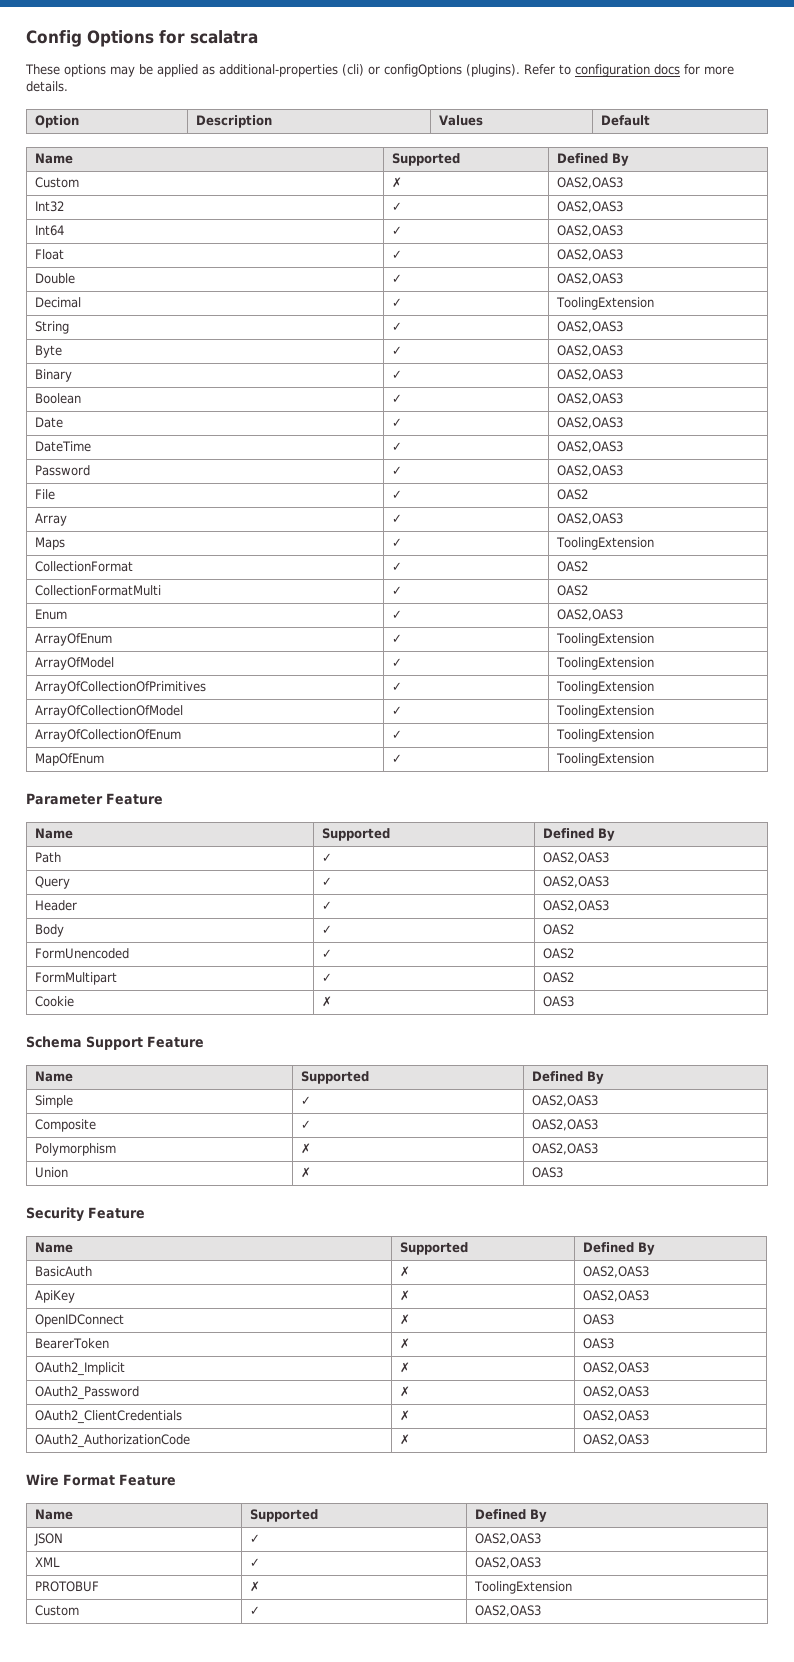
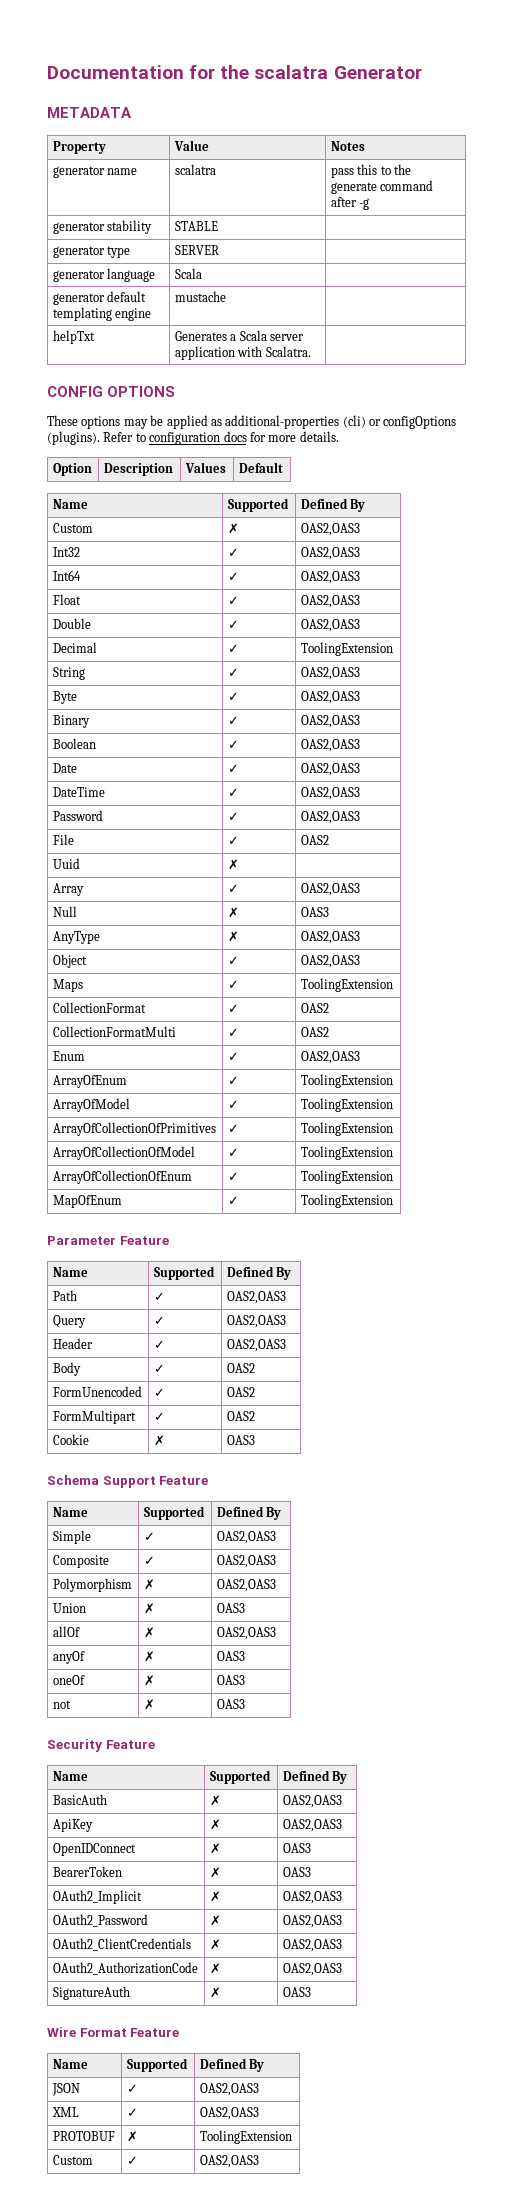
- Config Options for scalatra
+ Documentation for the scalatra Generator
+ METADATA
+ Property | Value | Notes
+ generator name | scalatra | pass this to the generate command after -g
+ generator stability | STABLE |
+ generator type | SERVER |
+ generator language | Scala |
+ generator default templating engine | mustache |
+ helpTxt | Generates a Scala server application with Scalatra. |
+ CONFIG OPTIONS
+ Uuid | ✗ |
+ Null | ✗ | OAS3
+ AnyType | ✗ | OAS2,OAS3
+ Object | ✓ | OAS2,OAS3
+ allOf | ✗ | OAS2,OAS3
+ anyOf | ✗ | OAS3
+ oneOf | ✗ | OAS3
+ not | ✗ | OAS3
+ SignatureAuth | ✗ | OAS3

